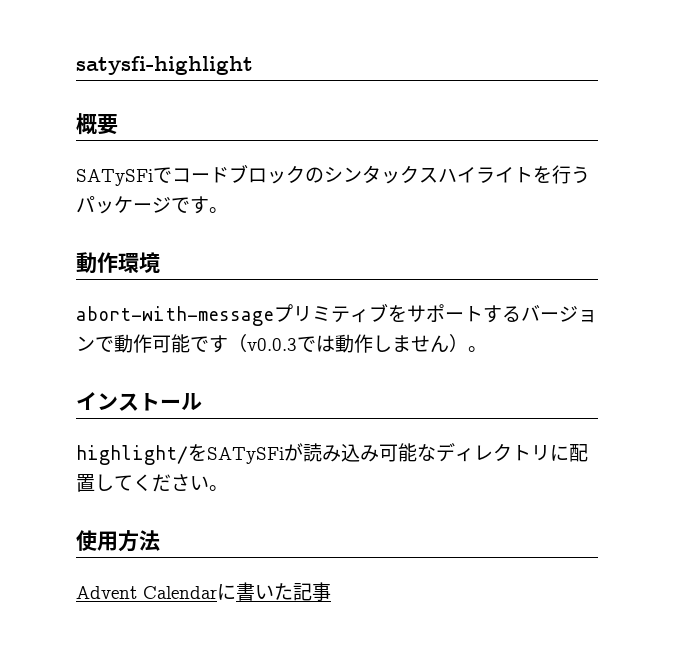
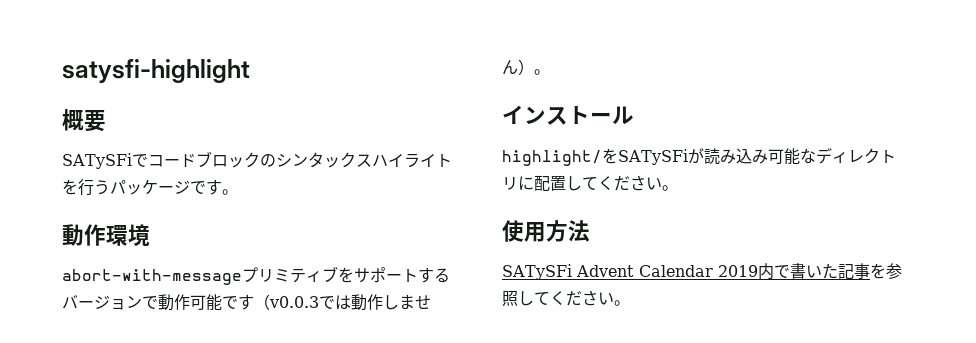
- Advent Calendarに書いた記事
+ SATySFi Advent Calendar 2019内で書いた記事を参照してください。

